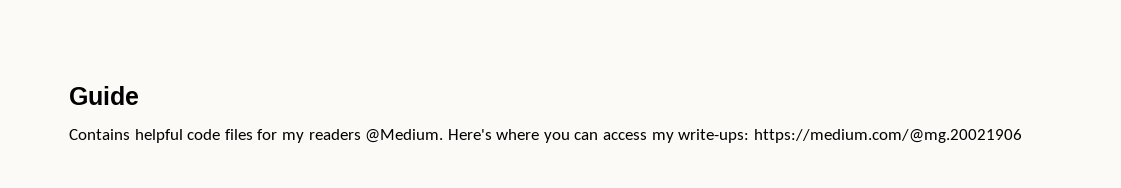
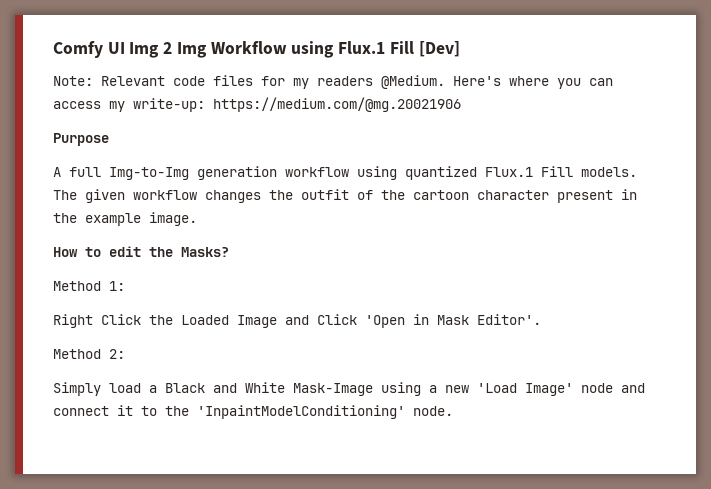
- Guide
- Contains helpful code files for my readers @Medium.
+ Comfy UI Img 2 Img Workflow using Flux.1 Fill [Dev]
+ Note: Relevant code files for my readers @Medium.
- Here's where you can access my write-ups: https://medium.com/@mg.20021906
+ Here's where you can access my write-up: https://medium.com/@mg.20021906
+ Purpose
+ A full Img-to-Img generation workflow using quantized Flux.1 Fill models. The given workflow changes the outfit of the cartoon character present in the example image.
+ How to edit the Masks?
+ Method 1:
+ Right Click the Loaded Image and Click 'Open in Mask Editor'.
+ Method 2:
+ Simply load a Black and White Mask-Image using a new 'Load Image' node and connect it to the 'InpaintModelConditioning' node.

